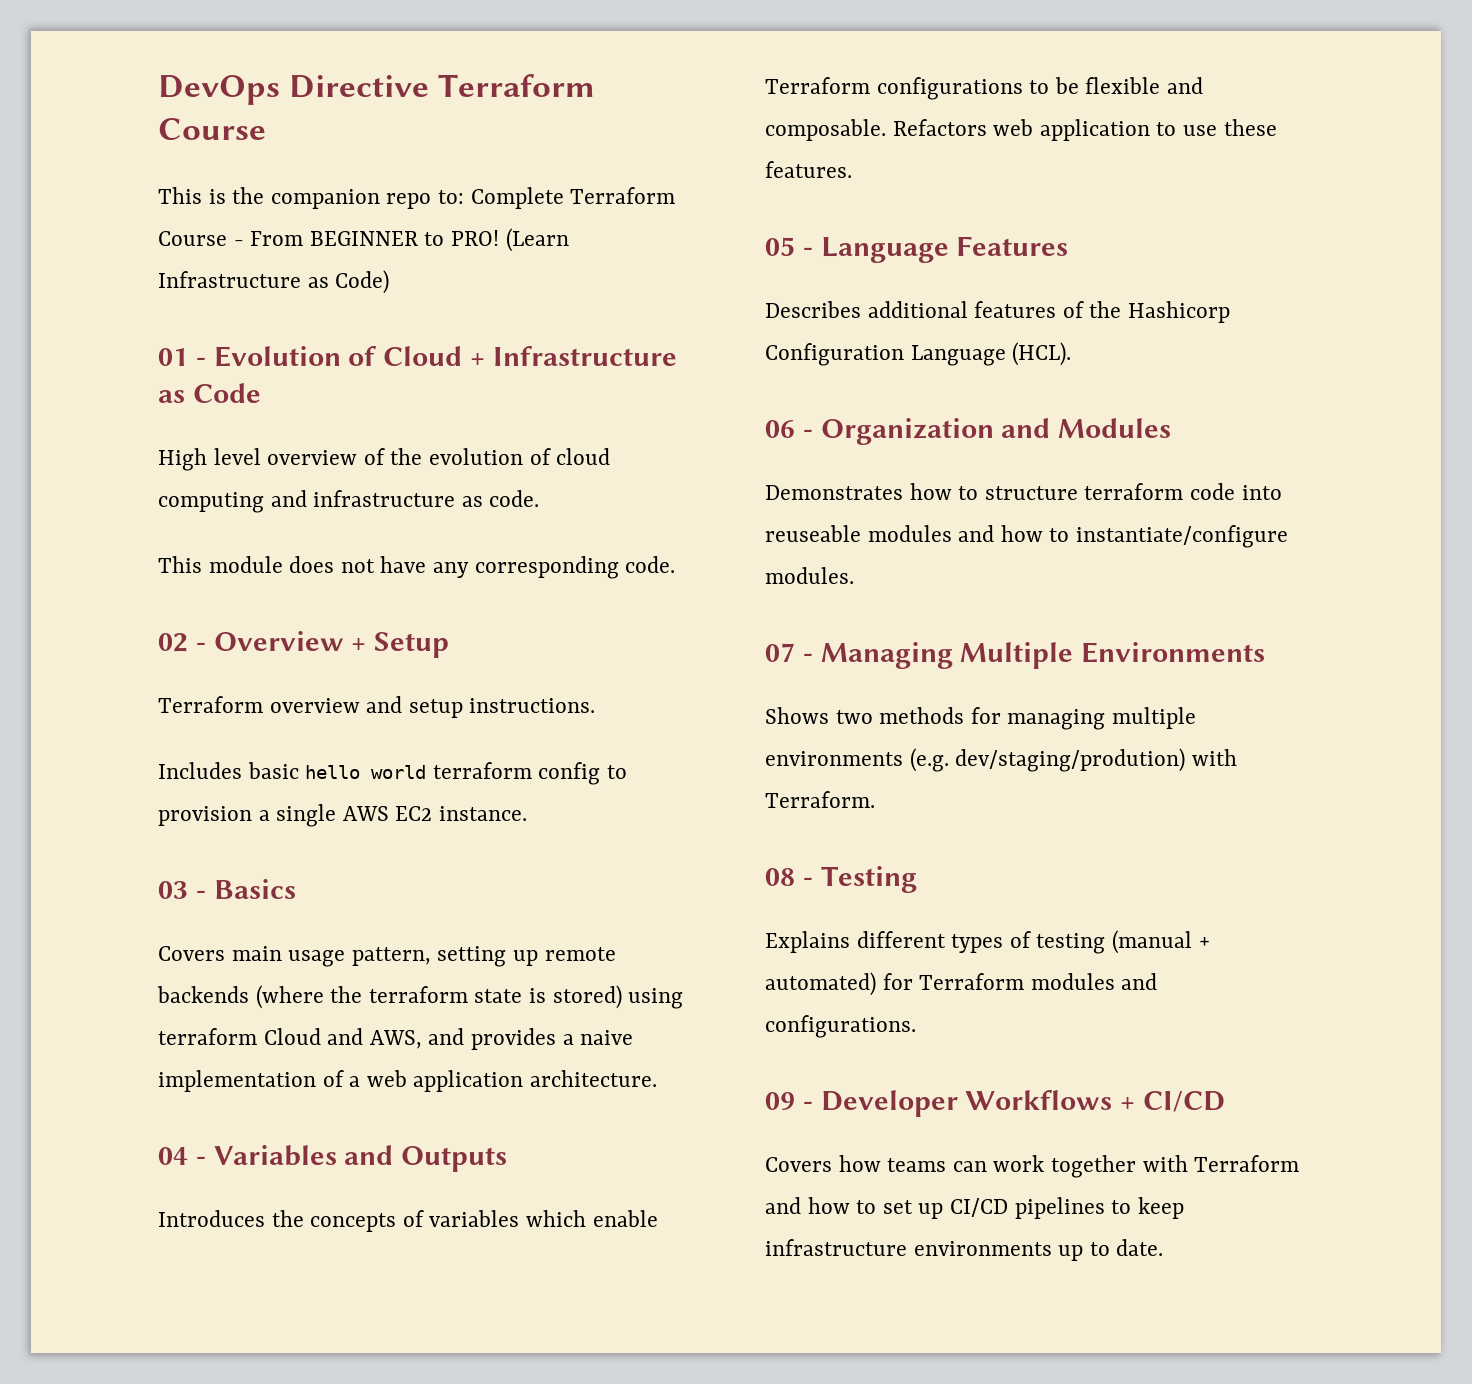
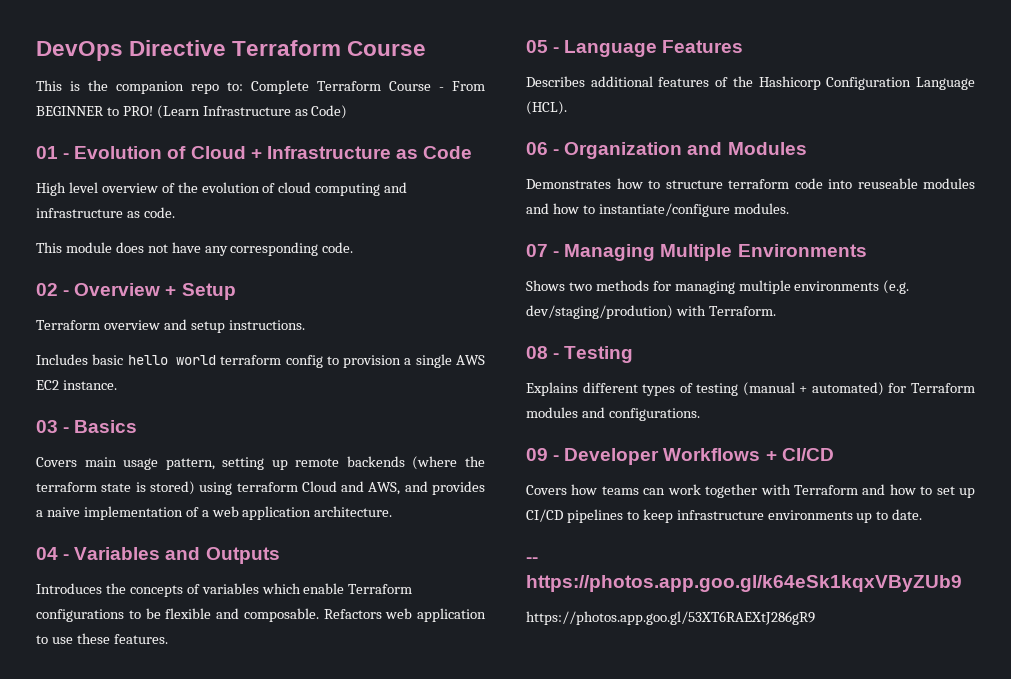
+ -- https://photos.app.goo.gl/k64eSk1kqxVByZUb9
+ https://photos.app.goo.gl/53XT6RAEXtJ286gR9

